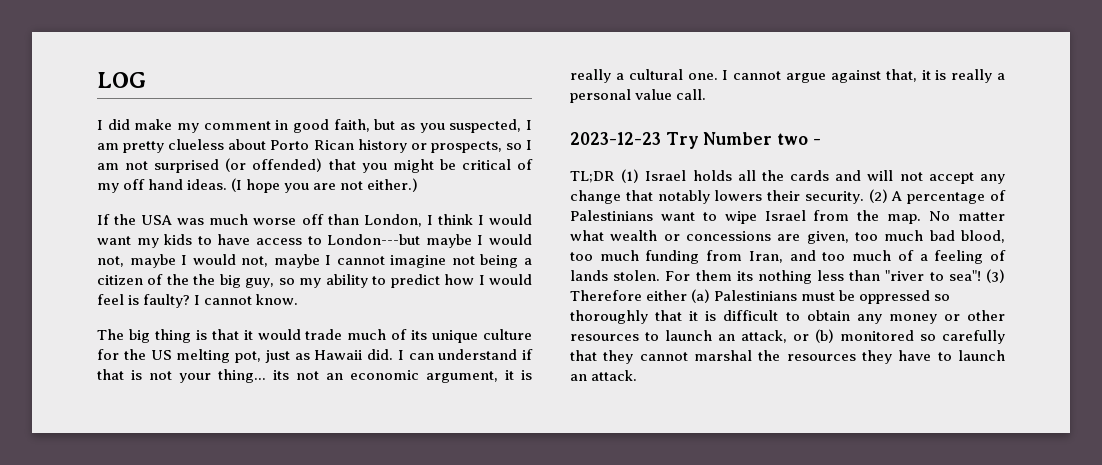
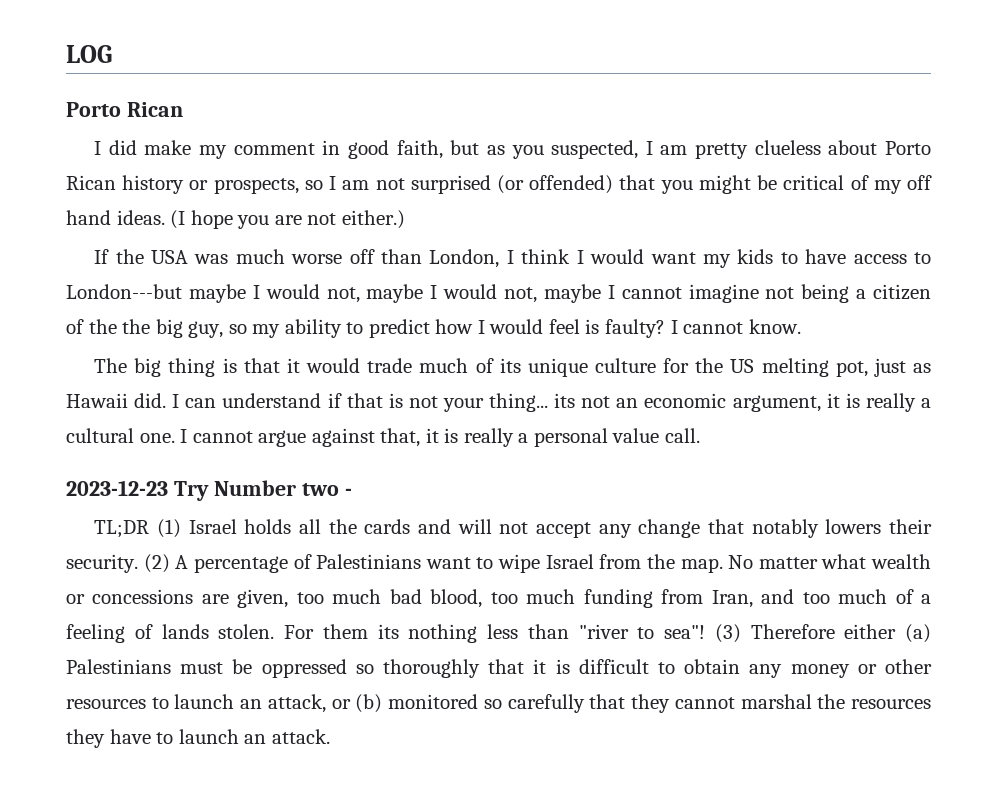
  LOG
+ Porto Rican

